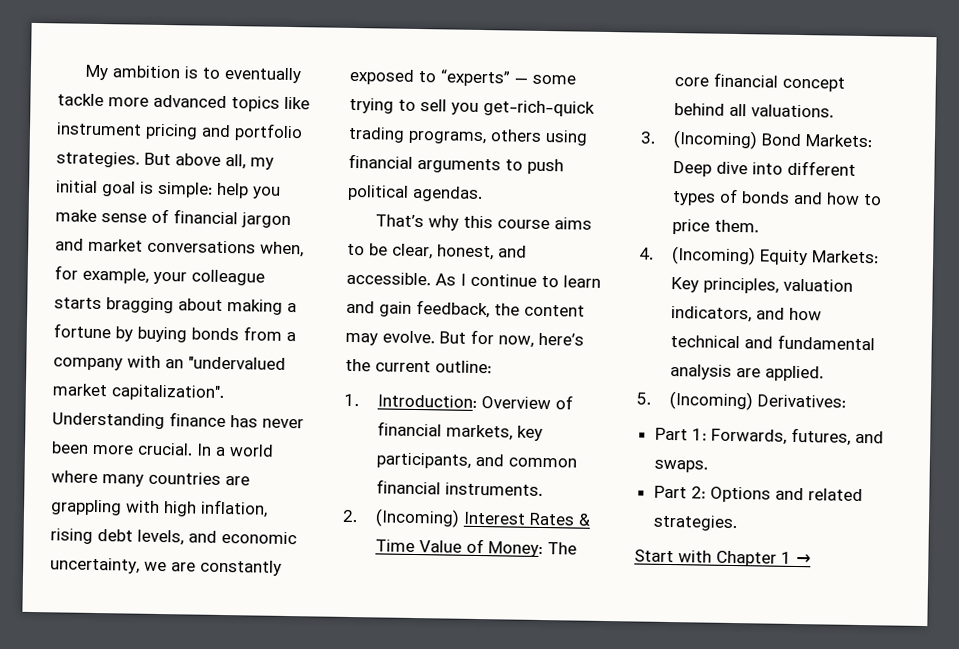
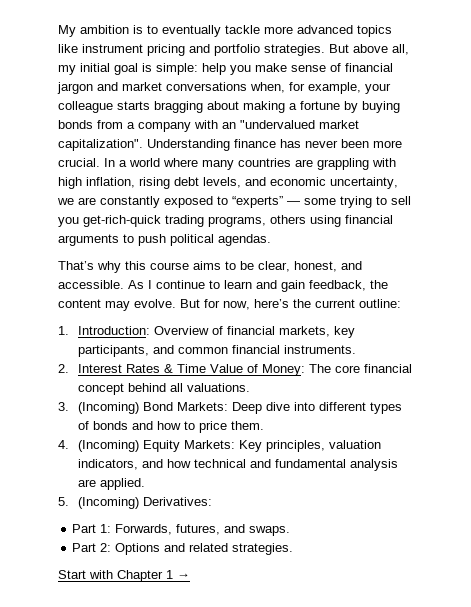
- 2. (Incoming) Interest Rates & Time Value of Money: The core financial concept behind all valuations.
+ 2. Interest Rates & Time Value of Money: The core financial concept behind all valuations.

